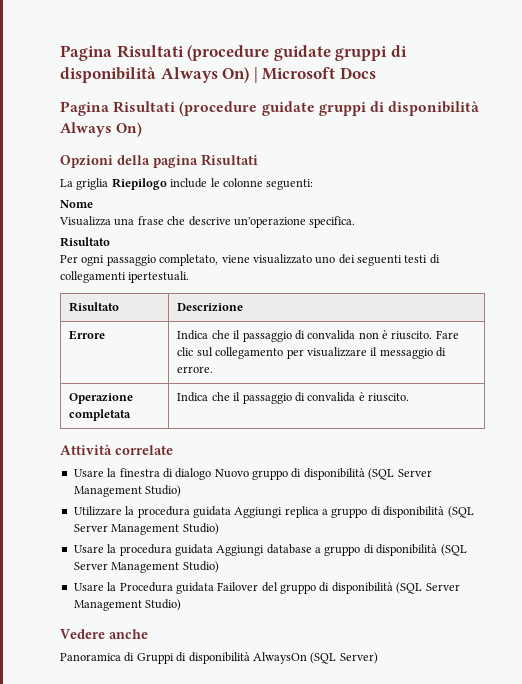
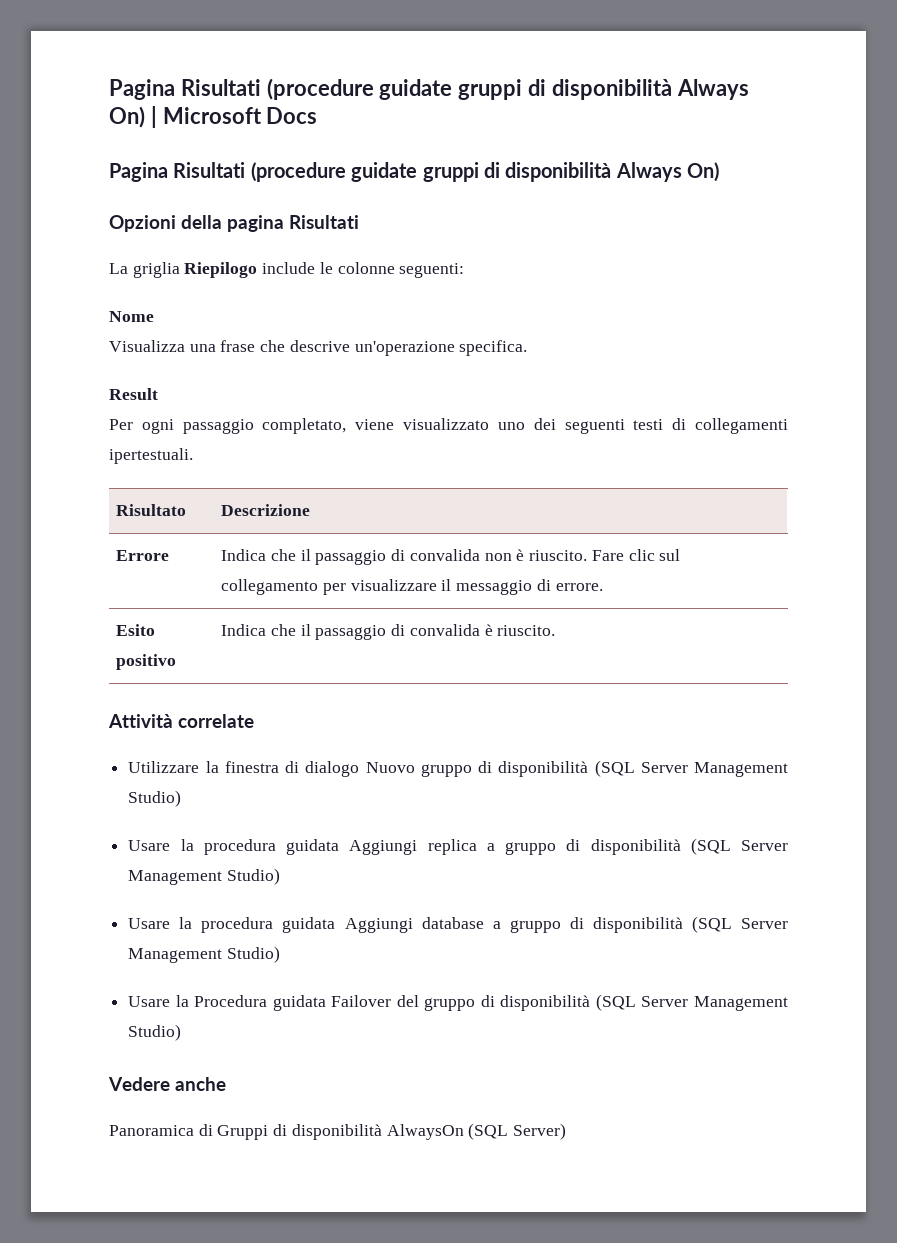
  Visualizza una frase che descrive un'operazione specifica.
- Risultato
+ Result
- Operazione completata | Indica che il passaggio di convalida è riuscito.
+ Esito positivo | Indica che il passaggio di convalida è riuscito.
- Usare la finestra di dialogo Nuovo gruppo di disponibilità (SQL Server Management Studio)
+ Utilizzare la finestra di dialogo Nuovo gruppo di disponibilità (SQL Server Management Studio)
- Utilizzare la procedura guidata Aggiungi replica a gruppo di disponibilità (SQL Server Management Studio)
+ Usare la procedura guidata Aggiungi replica a gruppo di disponibilità (SQL Server Management Studio)

